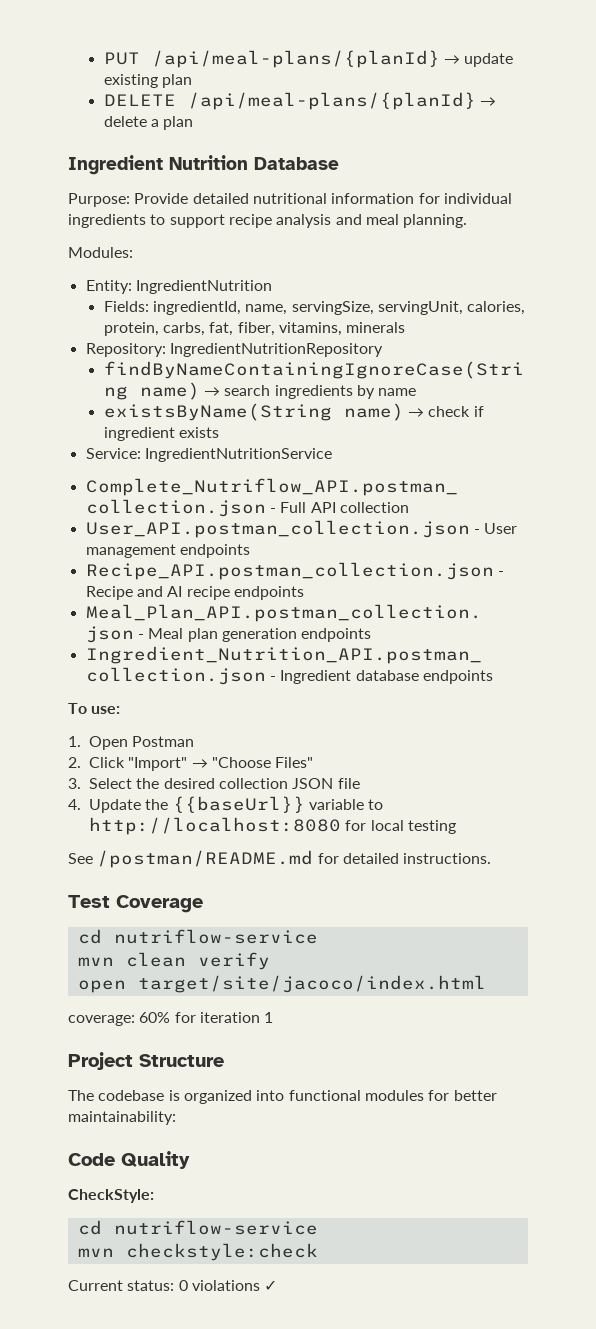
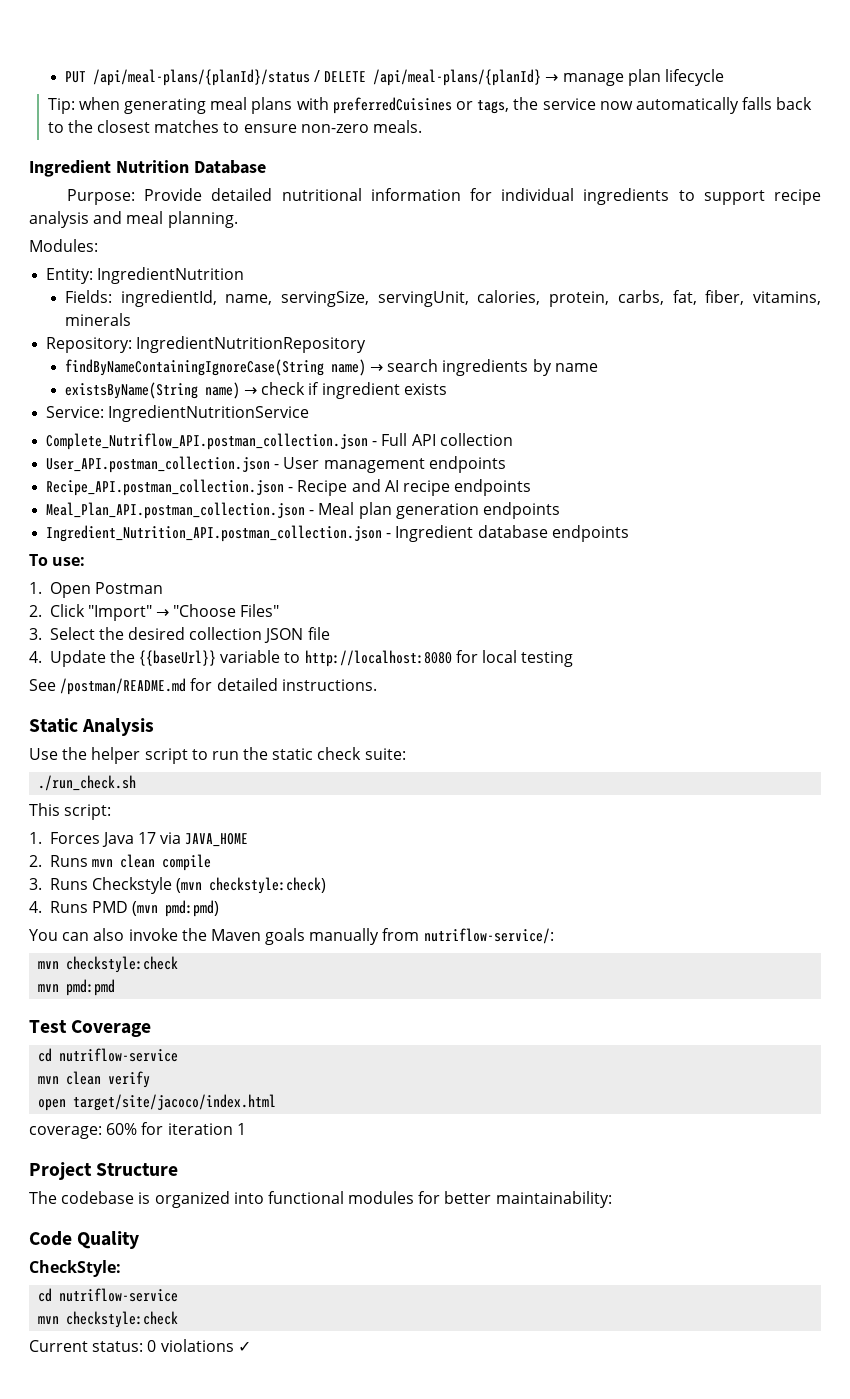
- PUT /api/meal-plans/{planId} → update existing plan
- DELETE /api/meal-plans/{planId} → delete a plan
+ PUT /api/meal-plans/{planId}/status / DELETE /api/meal-plans/{planId} → manage plan lifecycle
+ Tip: when generating meal plans with preferredCuisines or tags, the service now automatically falls back to the closest matches to ensure non-zero meals.
+ Static Analysis
+ Use the helper script to run the static check suite:
+ ./run_check.sh
+ This script:
+ 1. Forces Java 17 via JAVA_HOME
+ 2. Runs mvn clean compile
+ 3. Runs Checkstyle (mvn checkstyle:check)
+ 4. Runs PMD (mvn pmd:pmd)
+ You can also invoke the Maven goals manually from nutriflow-service/:
+ mvn checkstyle:check
+ mvn pmd:pmd

